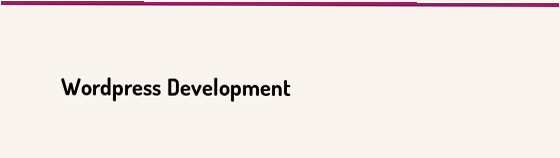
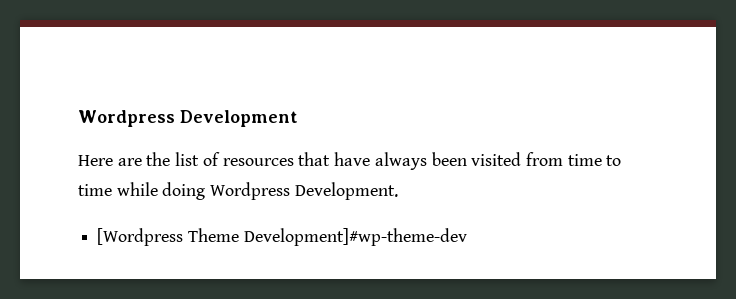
+ Here are the list of resources that have always been visited from time to time while doing Wordpress Development.
+ [Wordpress Theme Development]#wp-theme-dev

